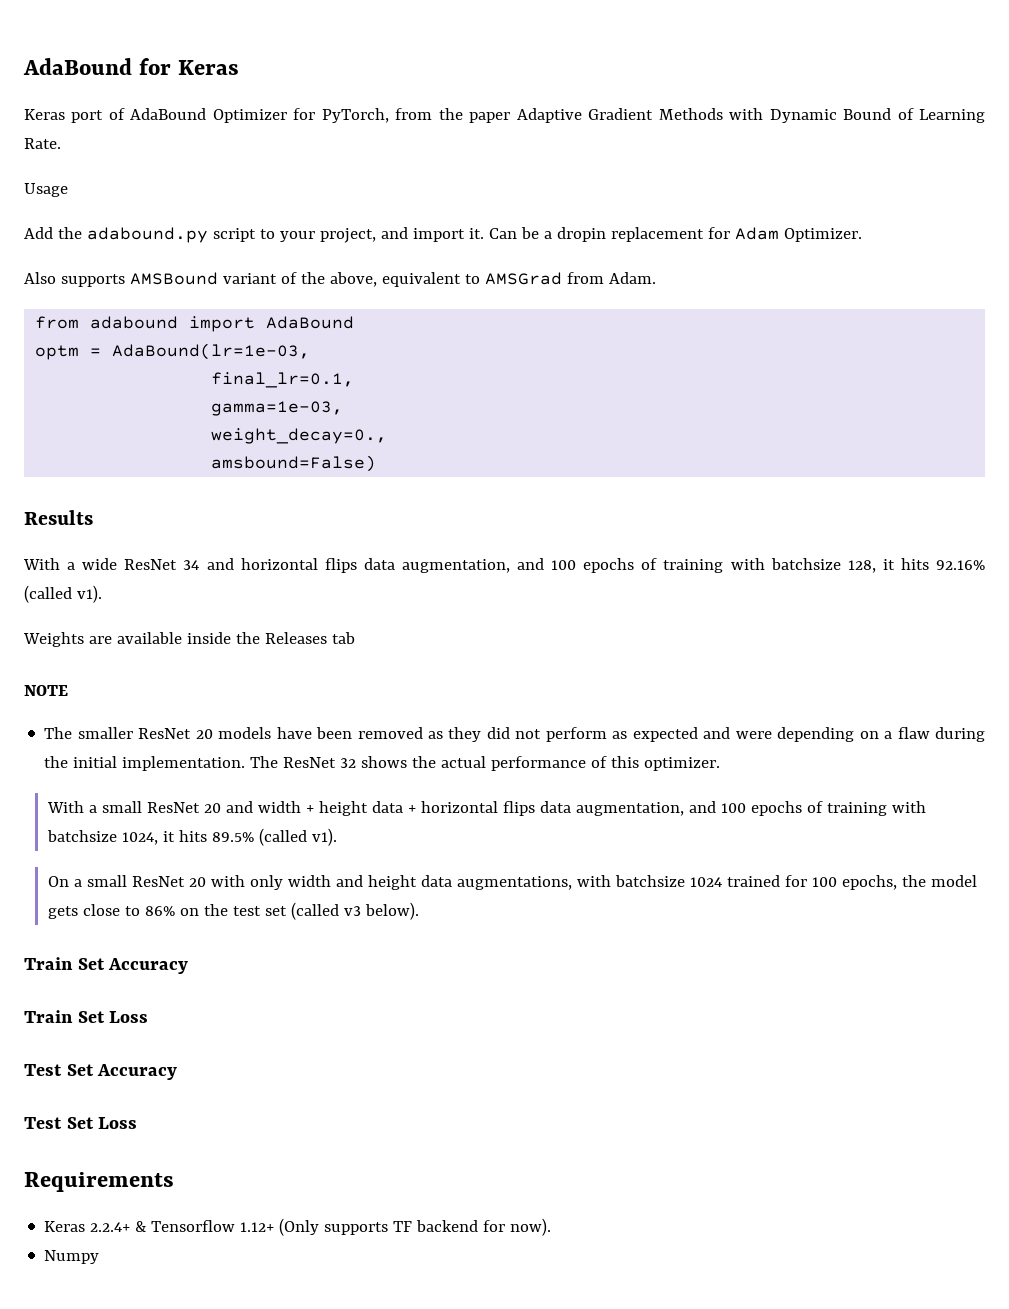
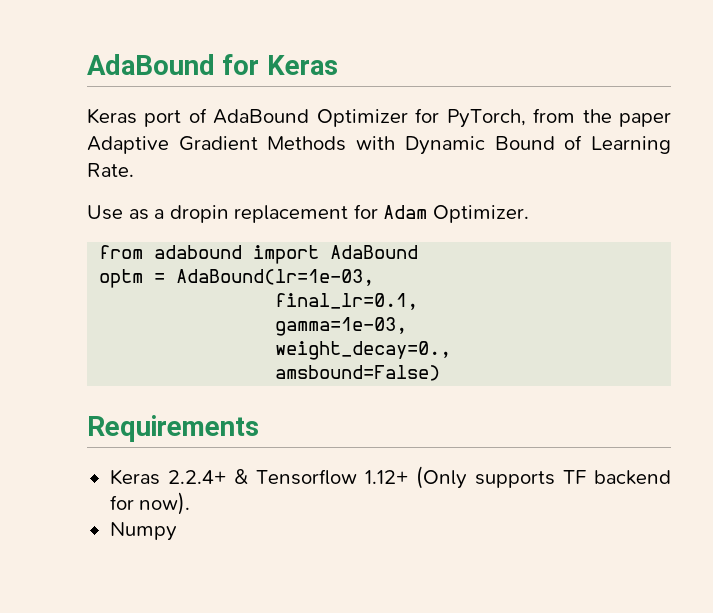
- Usage
- Add the adabound.py script to your project, and import it. Can be a dropin replacement for Adam Optimizer.
+ Use as a dropin replacement for Adam Optimizer.
- Also supports AMSBound variant of the above, equivalent to AMSGrad from Adam.
- Results
- With a wide ResNet 34 and horizontal flips data augmentation, and 100 epochs of training with batchsize 128, it hits 92.16% (called v1).
- Weights are available inside the Releases tab
- NOTE
- The smaller ResNet 20 models have been removed as they did not perform as expected and were depending on a flaw during the initial implementation. The ResNet 32 shows the actual performance of this optimizer.
- With a small ResNet 20 and width + height data + horizontal flips data augmentation, and 100 epochs of training with batchsize 1024, it hits 89.5% (called v1).
- On a small ResNet 20 with only width and height data augmentations, with batchsize 1024 trained for 100 epochs, the model gets close to 86% on the test set (called v3 below).
- Train Set Accuracy
- Train Set Loss
- Test Set Accuracy
- Test Set Loss

